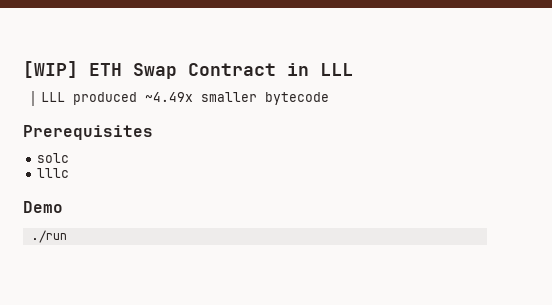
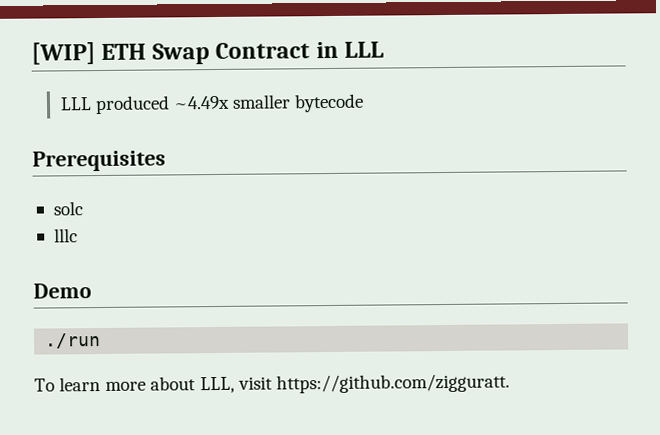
+ To learn more about LLL, visit https://github.com/zigguratt.

